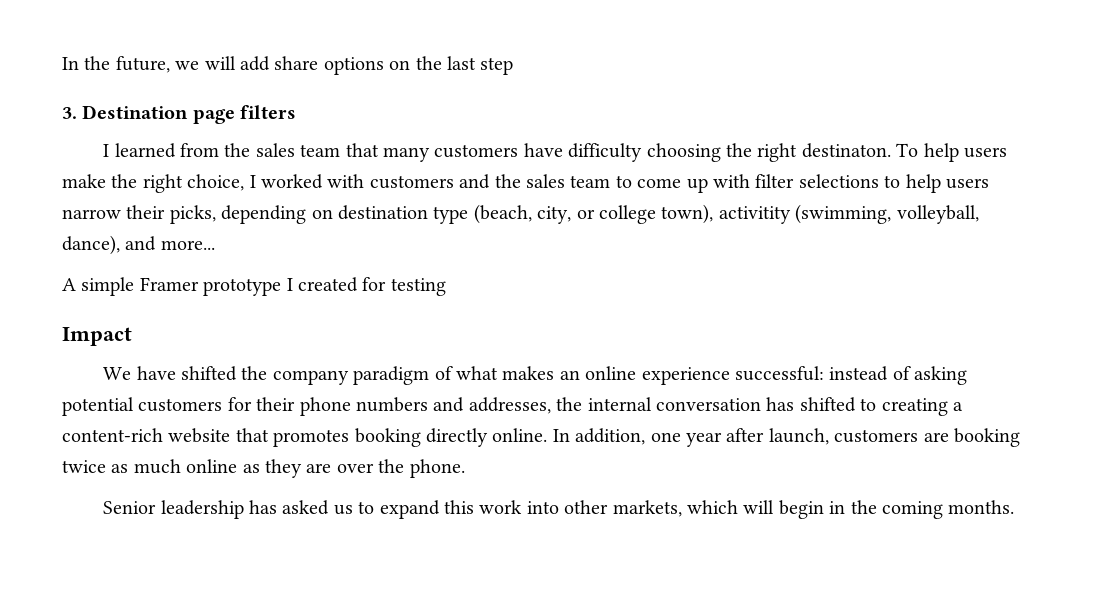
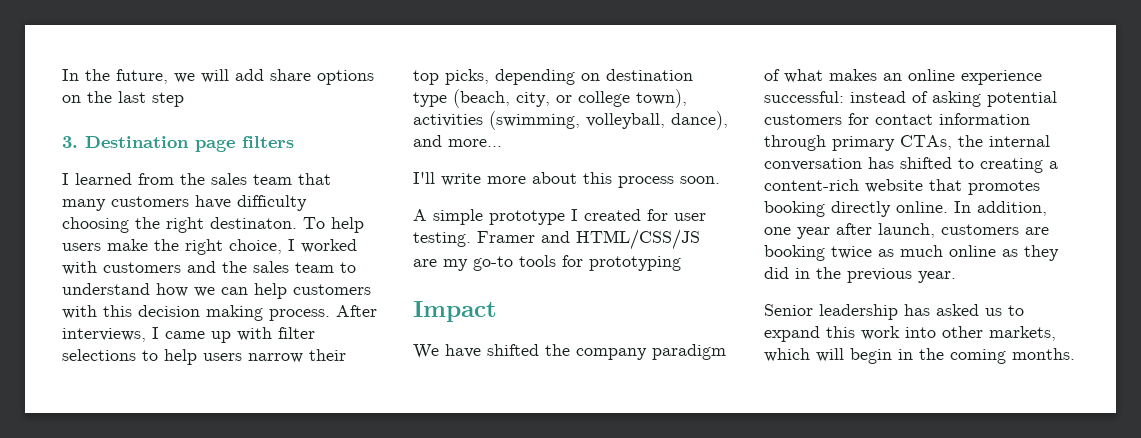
- To help users make the right choice, I worked with customers and the sales team to come up with filter selections to help users narrow their picks, depending on destination type (beach, city, or college town), activitity (swimming, volleyball, dance), and more...
+ To help users make the right choice, I worked with customers and the sales team to understand how we can help customers with this decision making process. After interviews, I came up with filter selections to help users narrow their top picks, depending on destination type (beach, city, or college town), activities (swimming, volleyball, dance), and more...
+ I'll write more about this process soon.
- A simple Framer prototype I created for testing
+ A simple prototype I created for user testing. Framer and HTML/CSS/JS are my go-to tools for prototyping
- We have shifted the company paradigm of what makes an online experience successful: instead of asking potential customers for their phone numbers and addresses, the internal conversation has shifted to creating a content-rich website that promotes booking directly online.
+ We have shifted the company paradigm of what makes an online experience successful: instead of asking potential customers for contact information through primary CTAs, the internal conversation has shifted to creating a content-rich website that promotes booking directly online.
- In addition, one year after launch, customers are booking twice as much online as they are over the phone.
+ In addition, one year after launch, customers are booking twice as much online as they did in the previous year.

